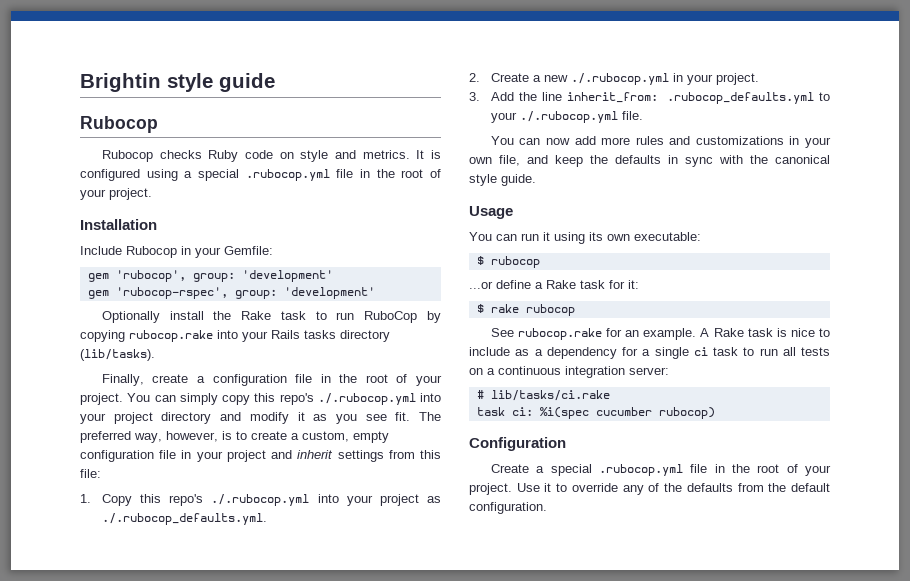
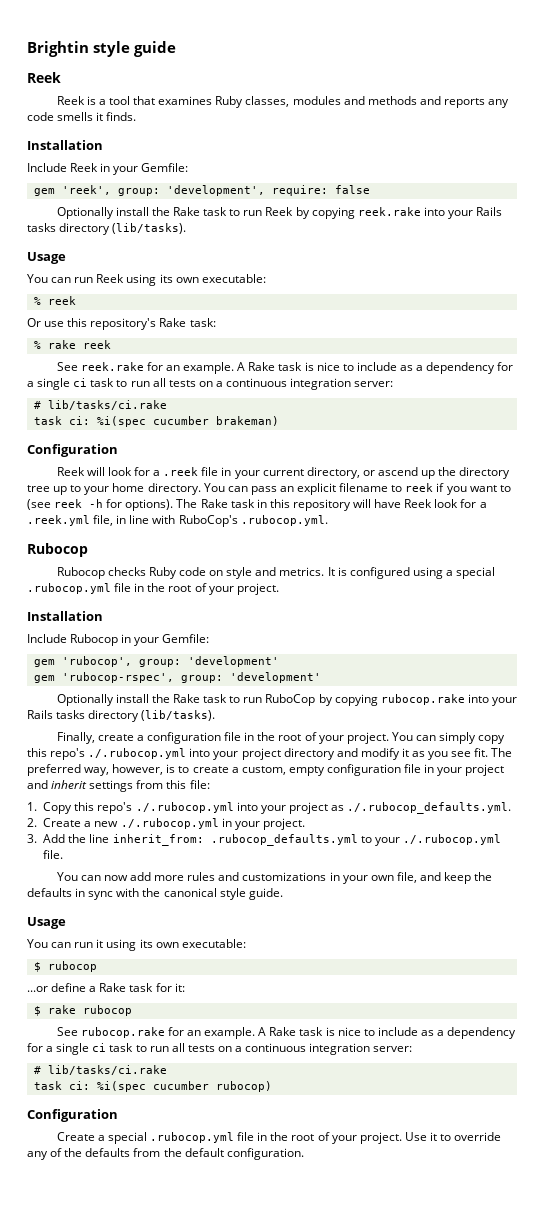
  Brightin style guide
+ Reek
+ Reek is a tool that examines Ruby classes, modules and methods and reports any code smells it finds.
+ Installation
+ Include Reek in your Gemfile:
+ gem 'reek', group: 'development', require: false
+ Optionally install the Rake task to run Reek by copying reek.rake into your Rails tasks directory (lib/tasks).
+ Usage
+ You can run Reek using its own executable:
+ % reek
+ Or use this repository's Rake task:
+ % rake reek
+ See reek.rake for an example. A Rake task is nice to include as a dependency for a single ci task to run all tests on a continuous integration server:
+ # lib/tasks/ci.rake
+ task ci: %i(spec cucumber brakeman)
+ Configuration
+ Reek will look for a .reek file in your current directory, or ascend up the directory tree up to your home directory. You can pass an explicit filename to reek if you want to (see reek -h for options). The Rake task in this repository will have Reek look for a .reek.yml file, in line with RuboCop's .rubocop.yml.

